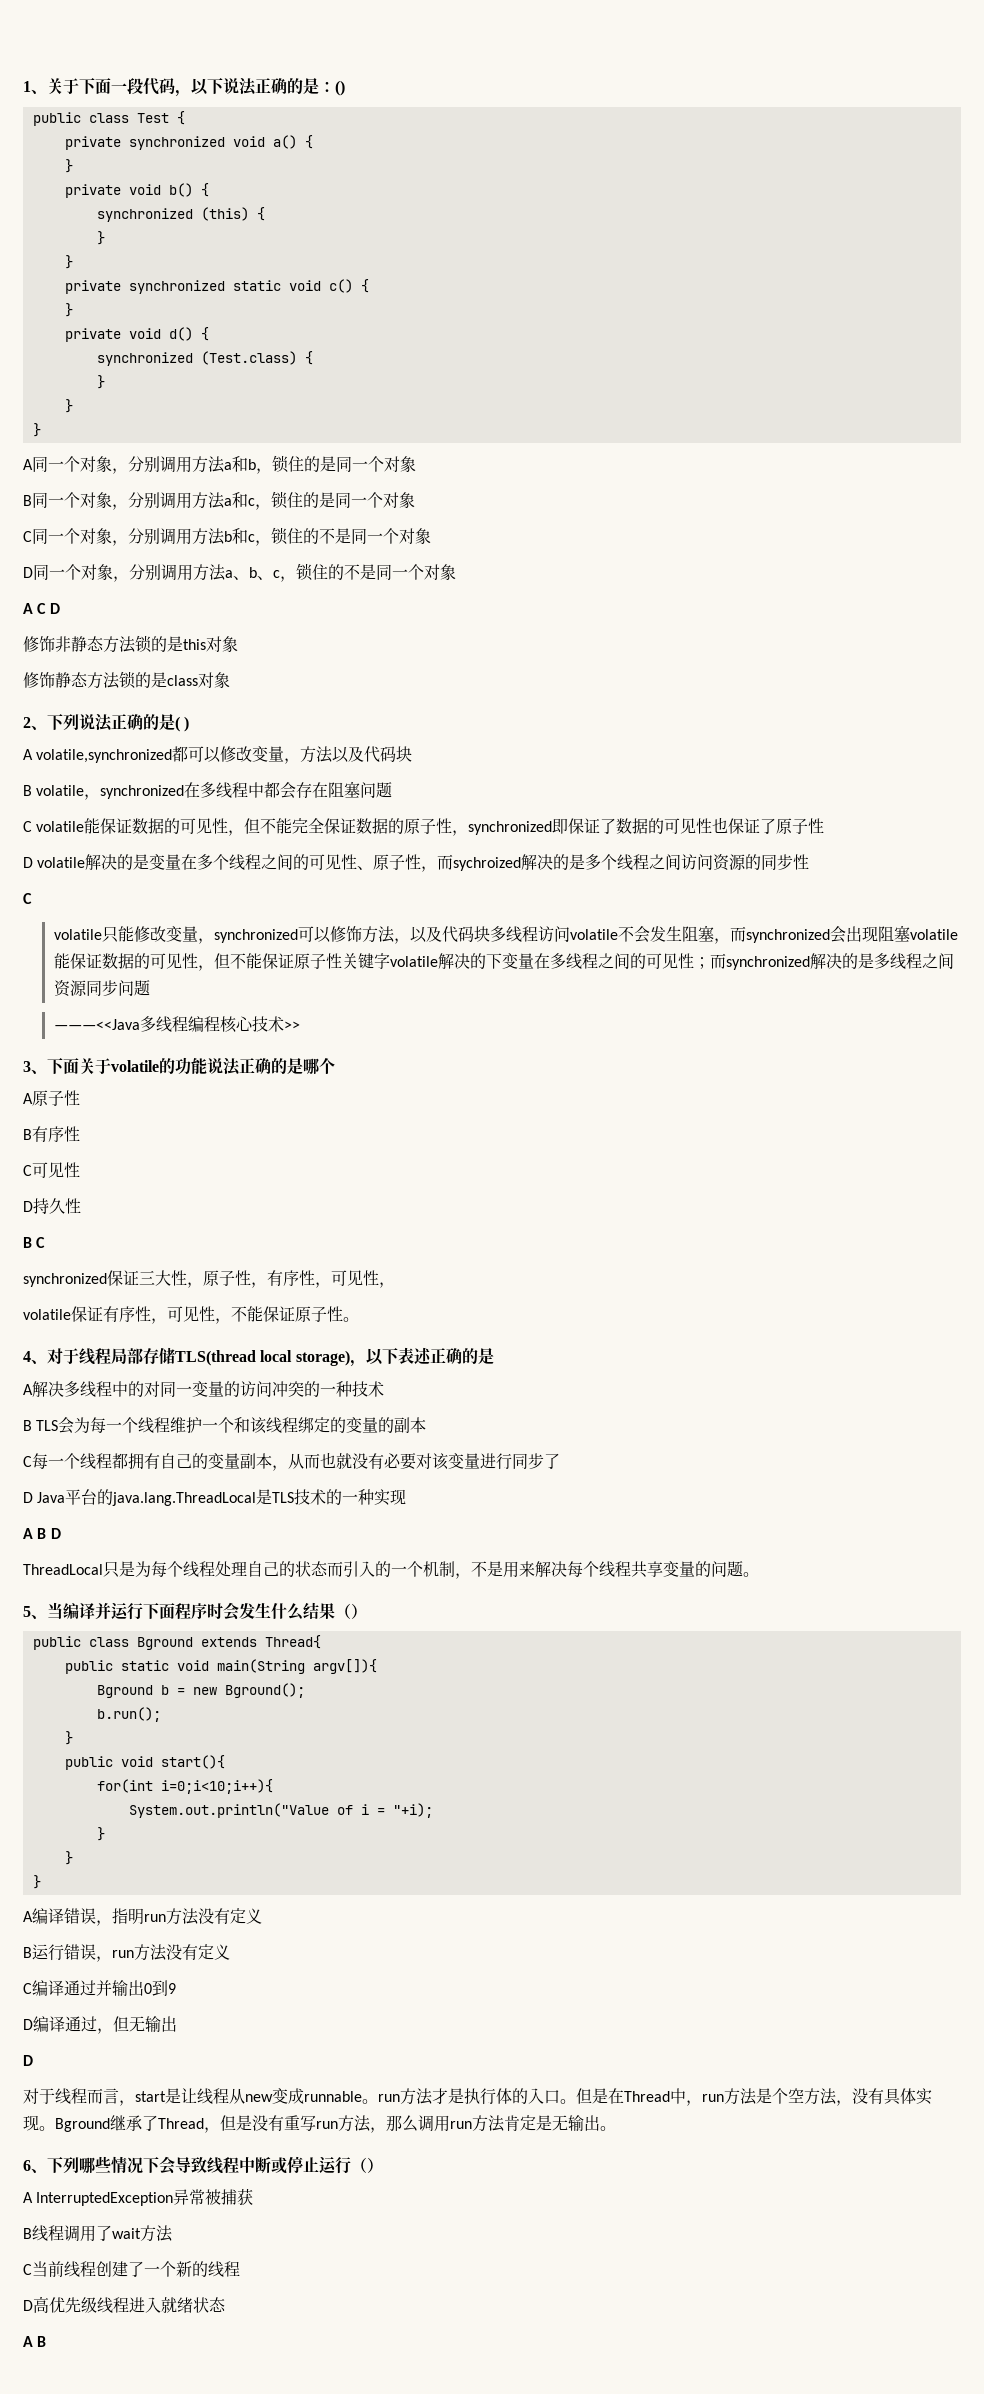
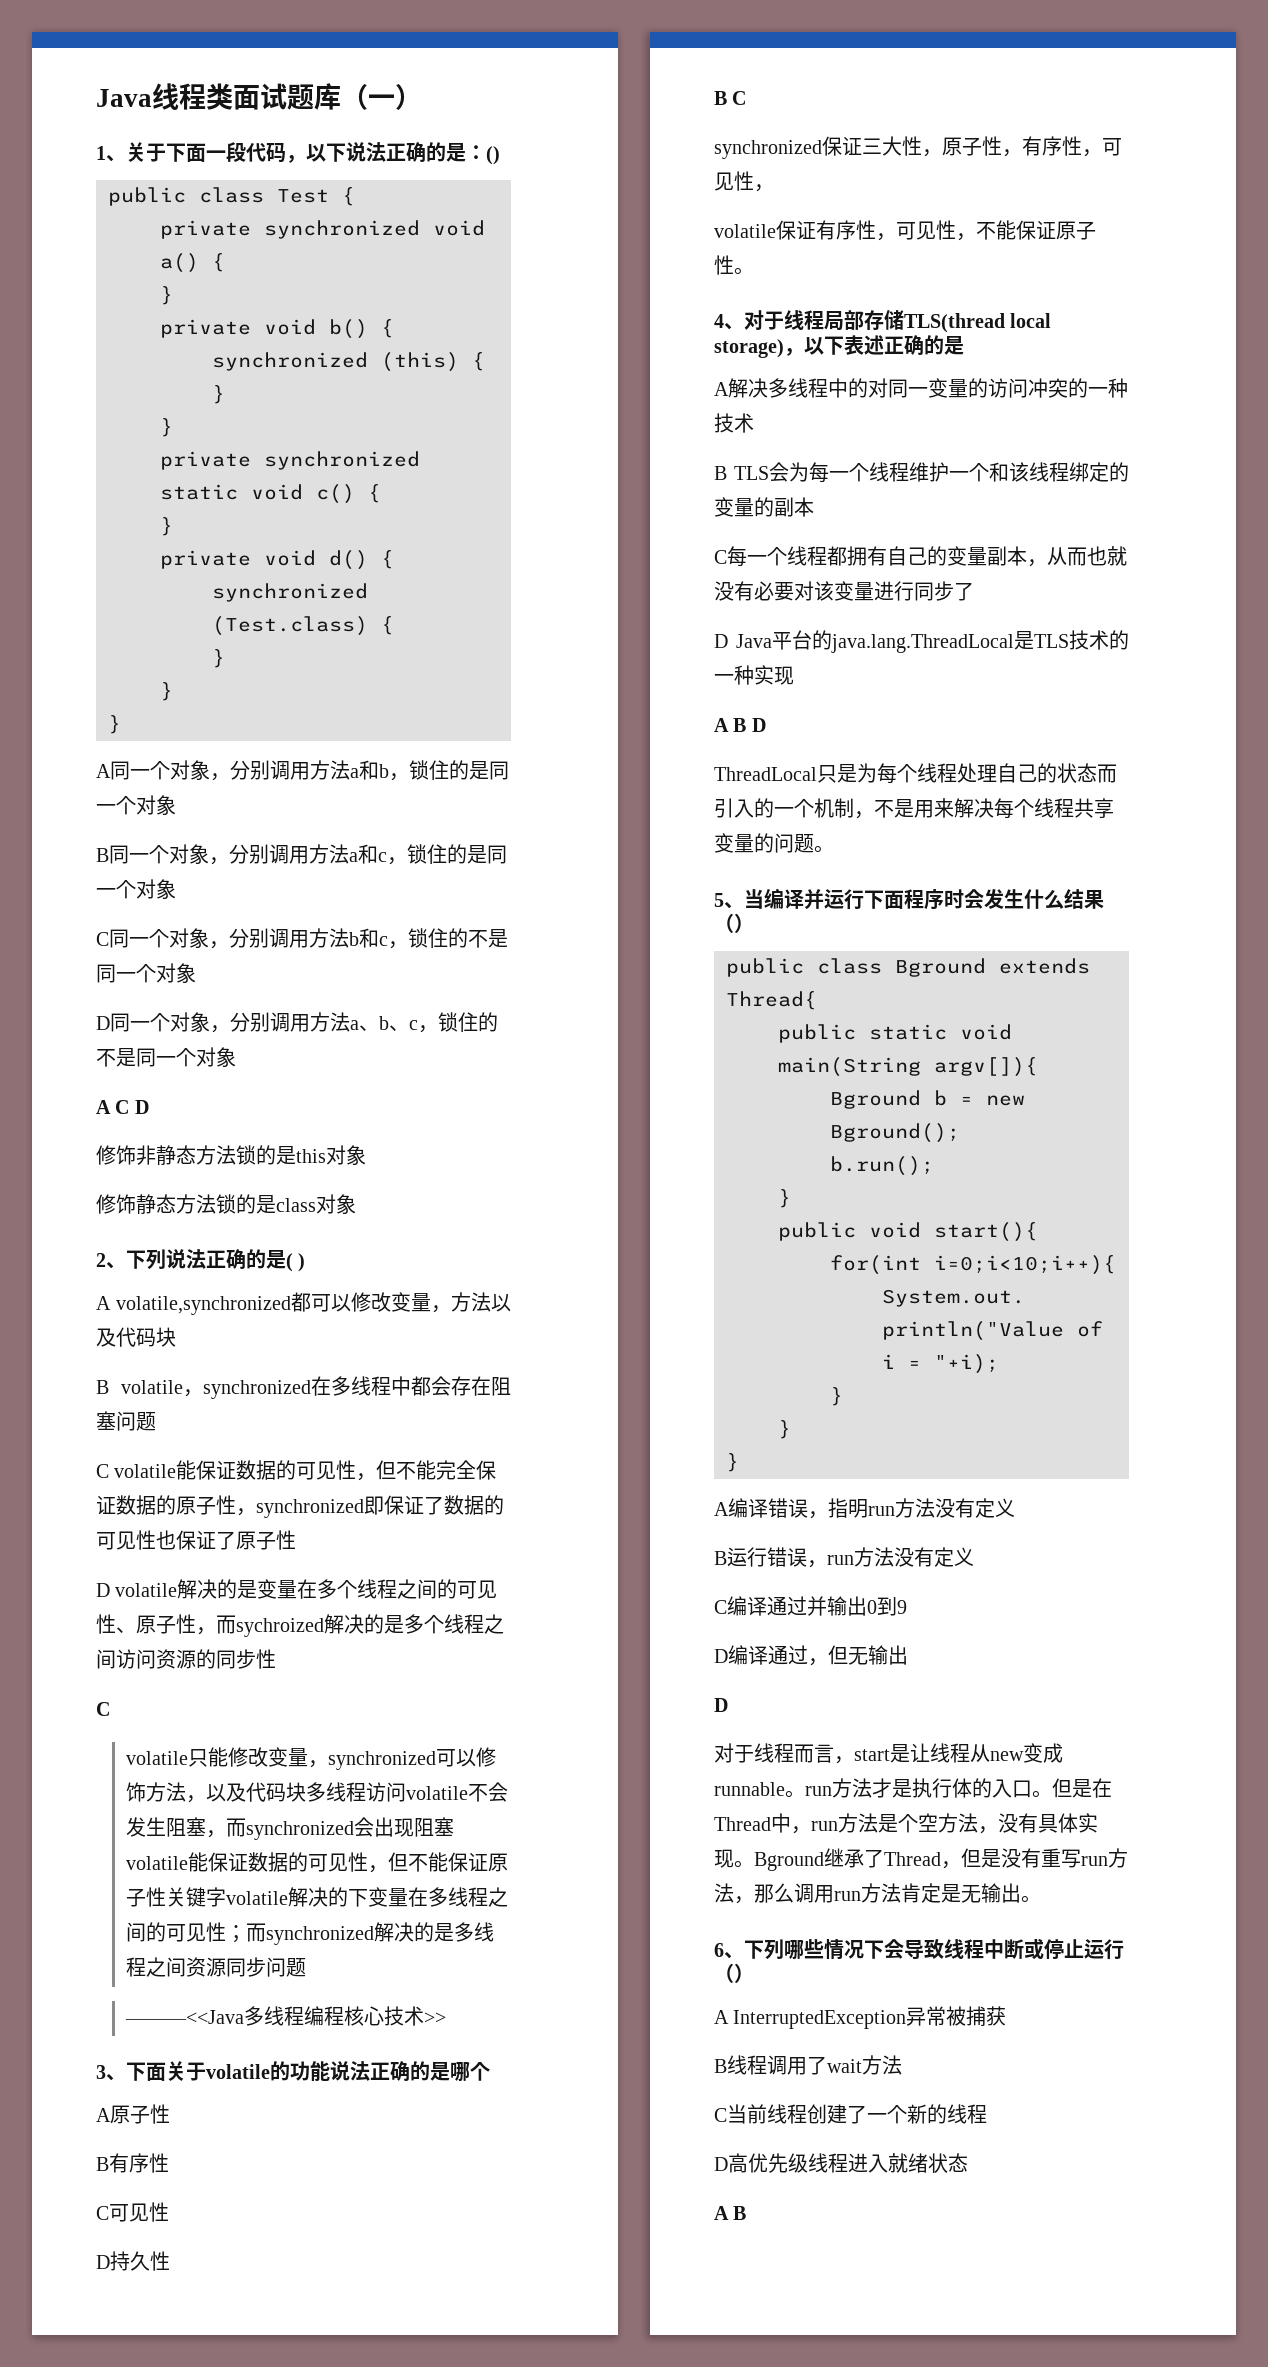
+ Java线程类面试题库（一）

